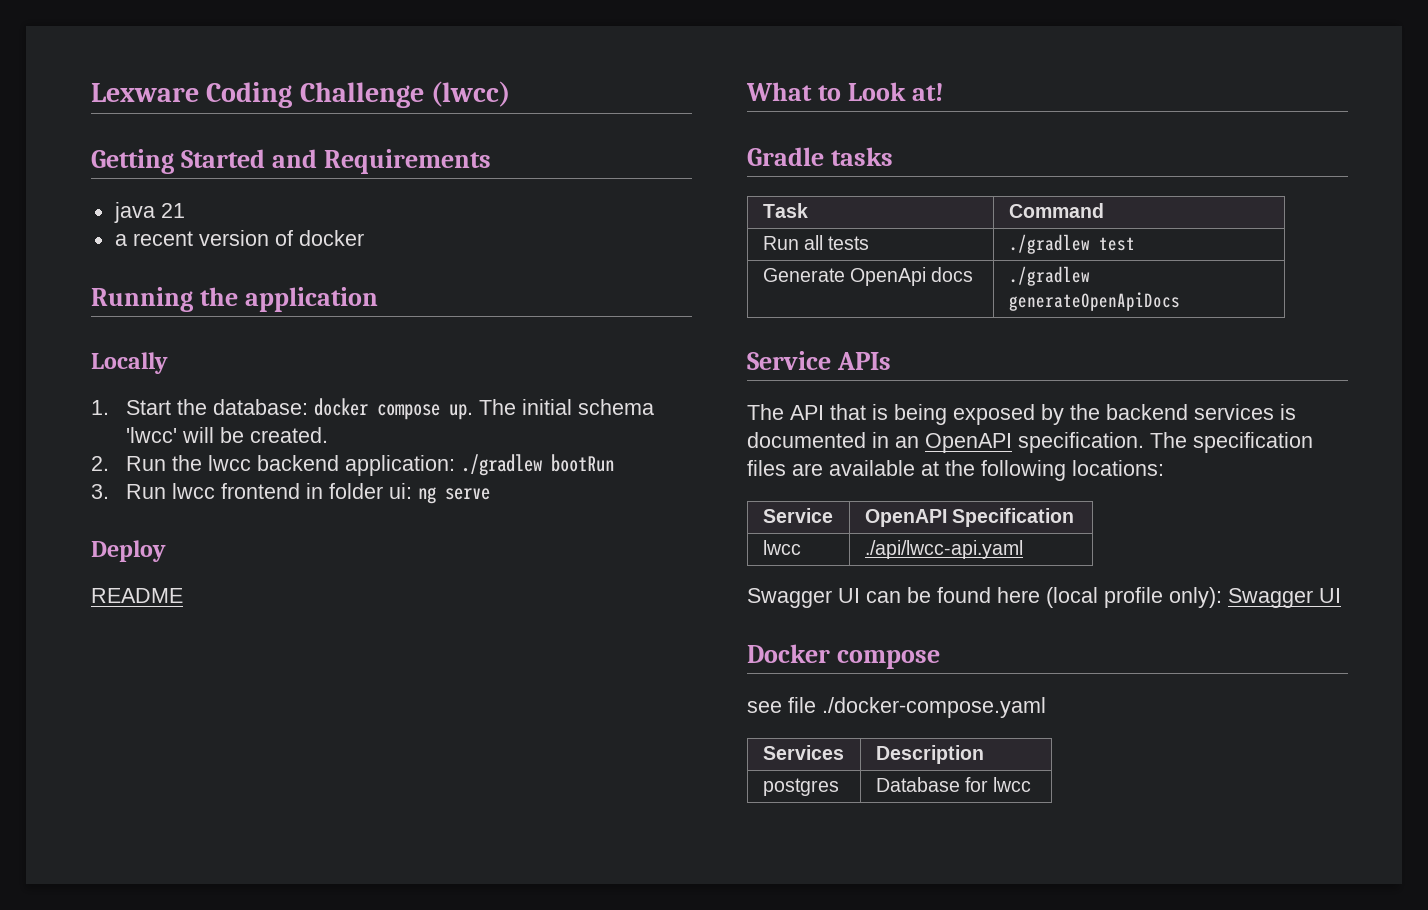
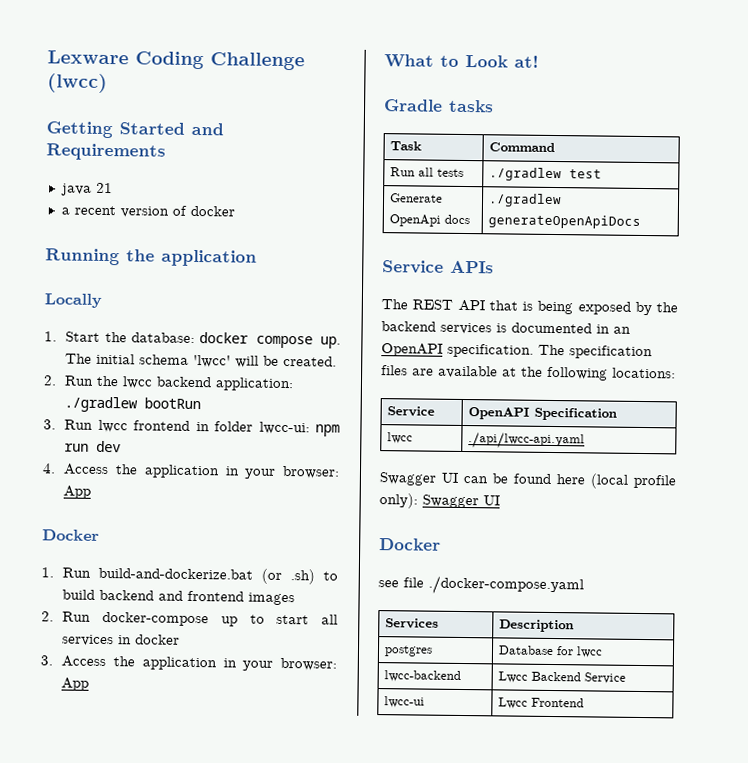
- 3. Run lwcc frontend in folder ui: ng serve
- Deploy
- README
+ 3. Run lwcc frontend in folder lwcc-ui: npm run dev
+ 4. Access the application in your browser: App
+ Docker
+ 1. Run build-and-dockerize.bat (or .sh) to build backend and frontend images
+ 2. Run docker-compose up to start all services in docker
+ 3. Access the application in your browser: App
- The API that is being exposed by the backend services is documented in an OpenAPI specification.
+ The REST API that is being exposed by the backend services is documented in an OpenAPI specification.
  Swagger UI can be found here (local profile only): Swagger UI
- Docker compose
+ Docker
+ lwcc-backend | Lwcc Backend Service
+ lwcc-ui | Lwcc Frontend

